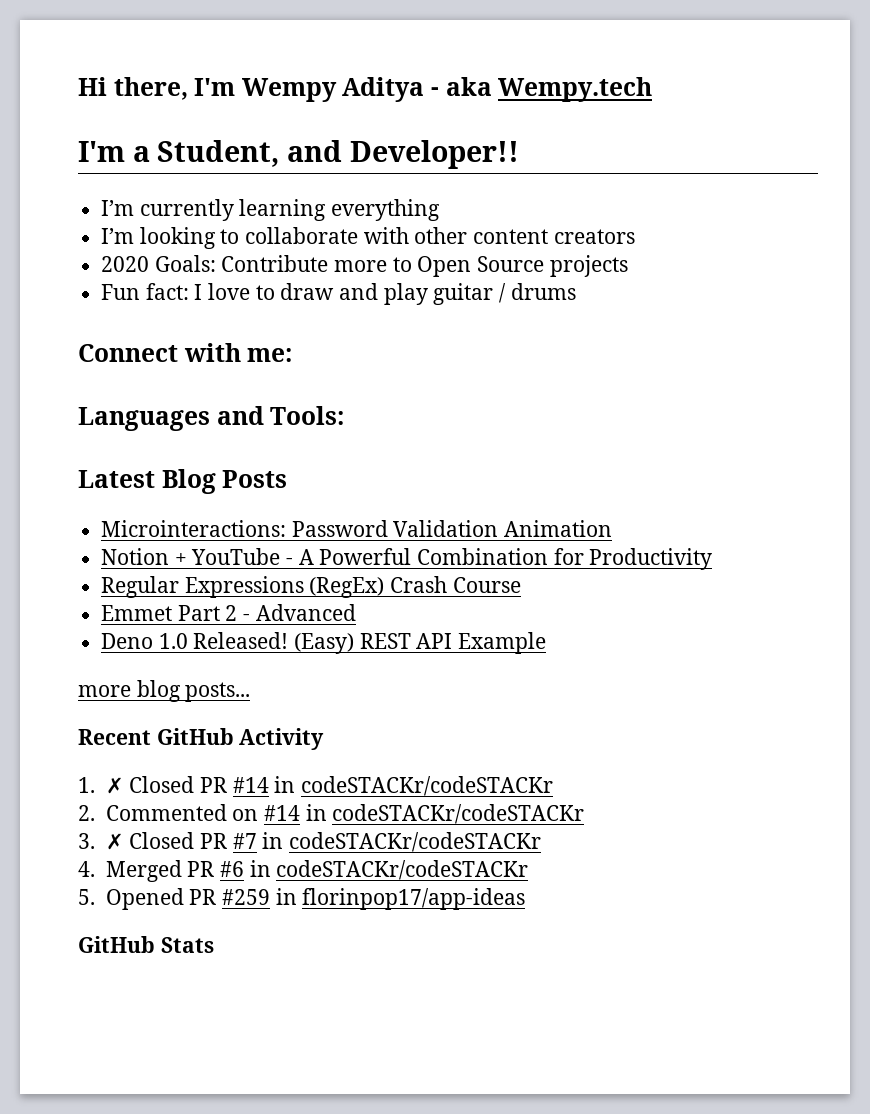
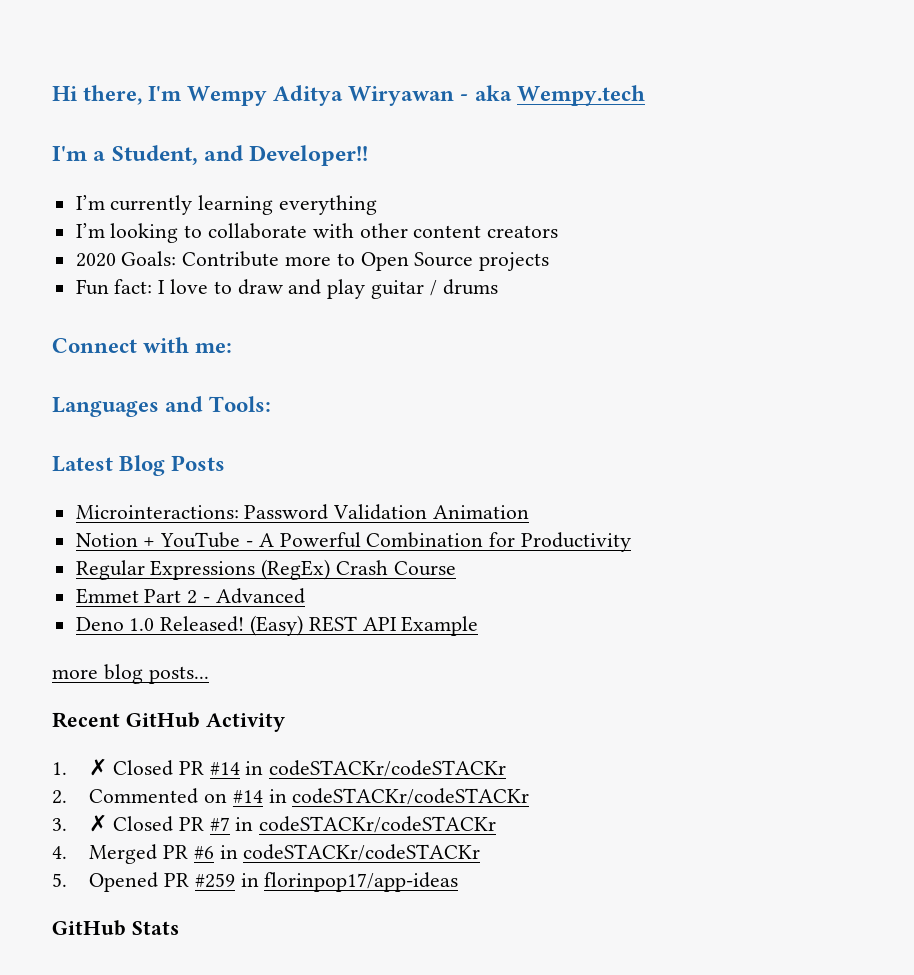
- Hi there, I'm Wempy Aditya - aka Wempy.tech
+ Hi there, I'm Wempy Aditya Wiryawan - aka Wempy.tech

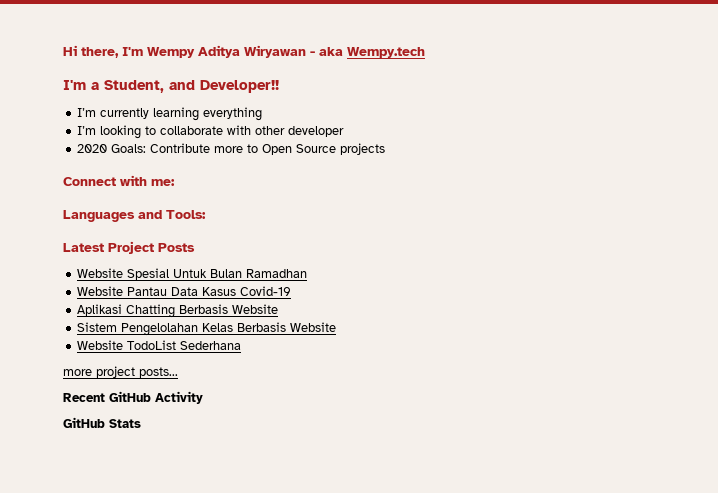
- I’m looking to collaborate with other content creators
+ I’m looking to collaborate with other developer
- Fun fact: I love to draw and play guitar / drums
- Latest Blog Posts
+ Latest Project Posts
- Microinteractions: Password Validation Animation
- Notion + YouTube - A Powerful Combination for Productivity
- Regular Expressions (RegEx) Crash Course
- Emmet Part 2 - Advanced
- Deno 1.0 Released! (Easy) REST API Example
- more blog posts...
+ Website Spesial Untuk Bulan Ramadhan
+ Website Pantau Data Kasus Covid-19
+ Aplikasi Chatting Berbasis Website
+ Sistem Pengelolahan Kelas Berbasis Website
+ Website TodoList Sederhana
+ more project posts...
- 1. ✗ Closed PR #14 in codeSTACKr/codeSTACKr
- 2. Commented on #14 in codeSTACKr/codeSTACKr
- 3. ✗ Closed PR #7 in codeSTACKr/codeSTACKr
- 4. Merged PR #6 in codeSTACKr/codeSTACKr
- 5. Opened PR #259 in florinpop17/app-ideas

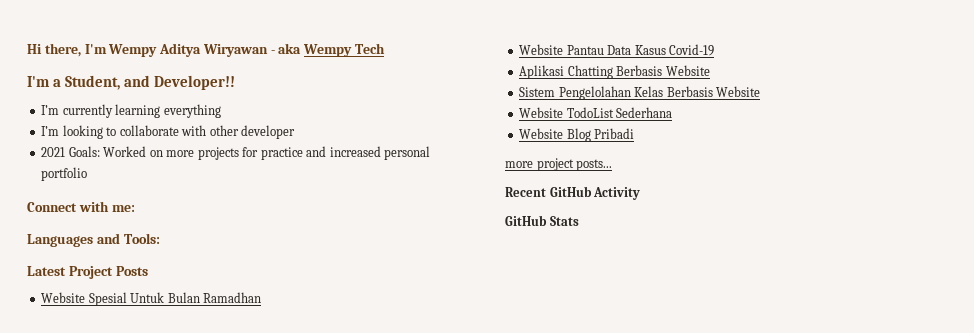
- Hi there, I'm Wempy Aditya Wiryawan - aka Wempy.tech
+ Hi there, I'm Wempy Aditya Wiryawan - aka Wempy Tech
- 2020 Goals: Contribute more to Open Source projects
+ 2021 Goals: Worked on more projects for practice and increased personal portfolio
+ Website Blog Pribadi

